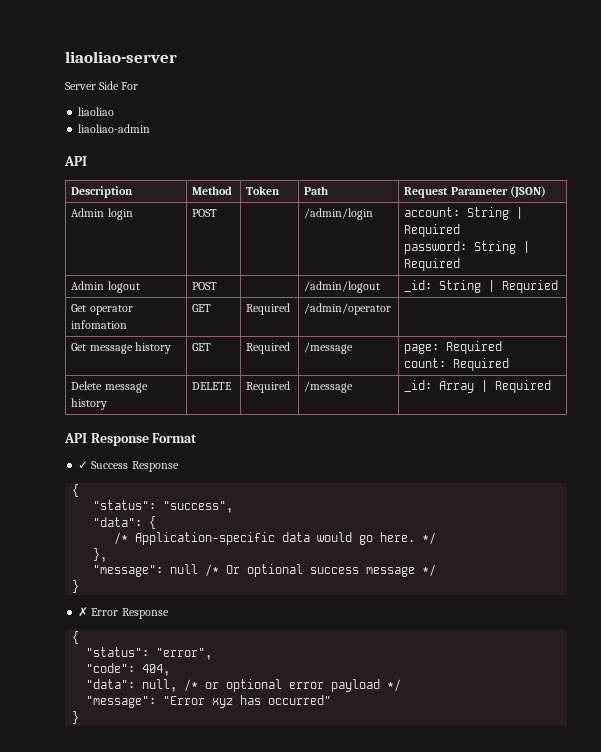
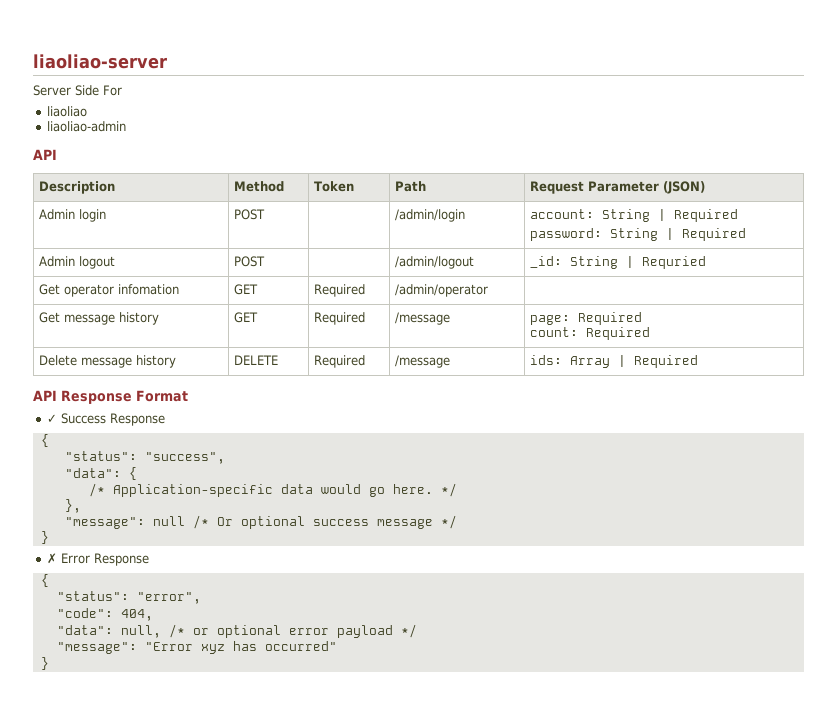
- Delete message history | DELETE | Required | /message | _id: Array | Required
+ Delete message history | DELETE | Required | /message | ids: Array | Required

